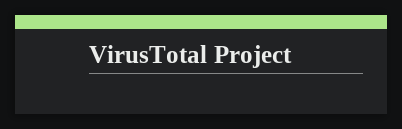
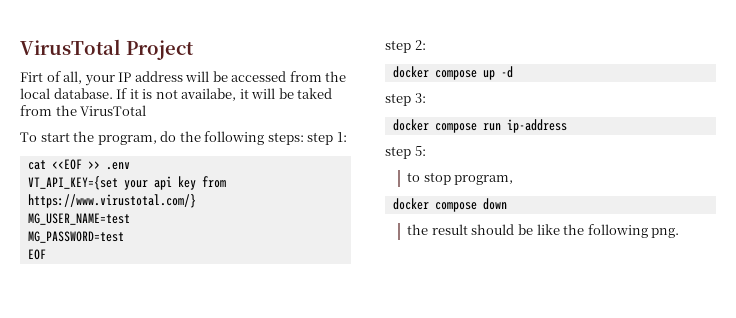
+ Firt of all, your IP address will be accessed from the local database. If it is not availabe, it will be taked from the VirusTotal
+ To start the program, do the following steps: step 1:
+ cat <<EOF >> .env
+ VT_API_KEY={set your api key from https://www.virustotal.com/}
+ MG_USER_NAME=test
+ MG_PASSWORD=test
+ EOF
+ step 2:
+ docker compose up -d
+ step 3:
+ docker compose run ip-address
+ step 5:
+ to stop program,
+ docker compose down
+ the result should be like the following png.

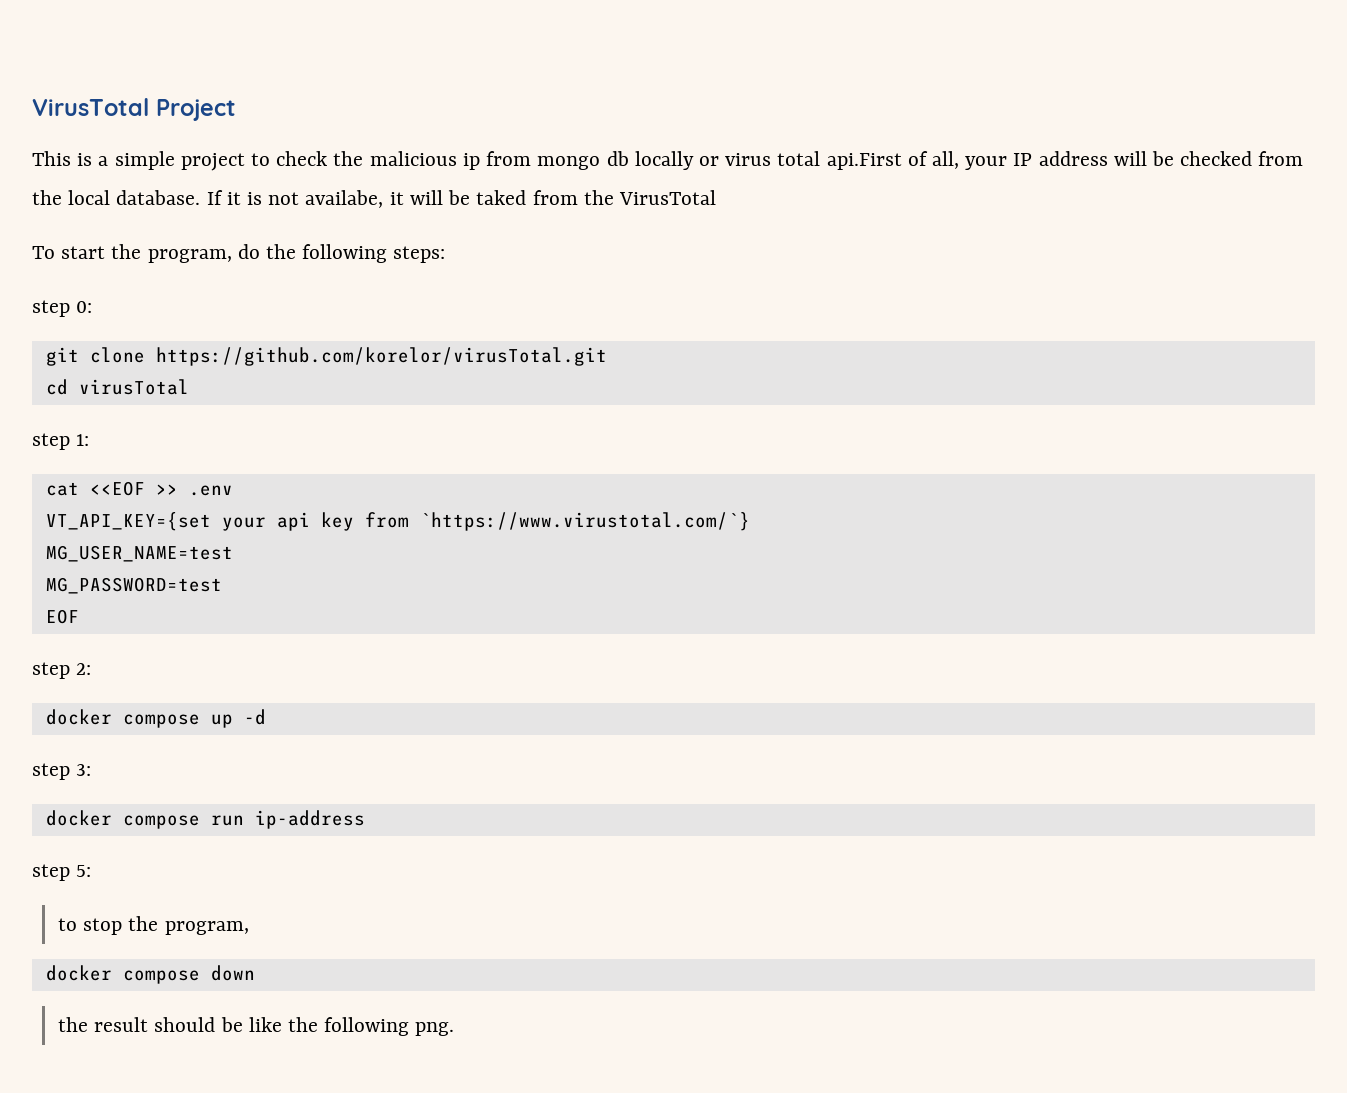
- Firt of all, your IP address will be accessed from the local database.
+ This is a simple project to check the malicious ip from mongo db locally or virus total api.First of all, your IP address will be checked from the local database.
- To start the program, do the following steps: step 1:
+ To start the program, do the following steps:
+ step 0:
+ git clone https://github.com/korelor/virusTotal.git
+ cd virusTotal
+ step 1:
- VT_API_KEY={set your api key from https://www.virustotal.com/}
+ VT_API_KEY={set your api key from `https://www.virustotal.com/`}
- to stop program,
+ to stop the program,

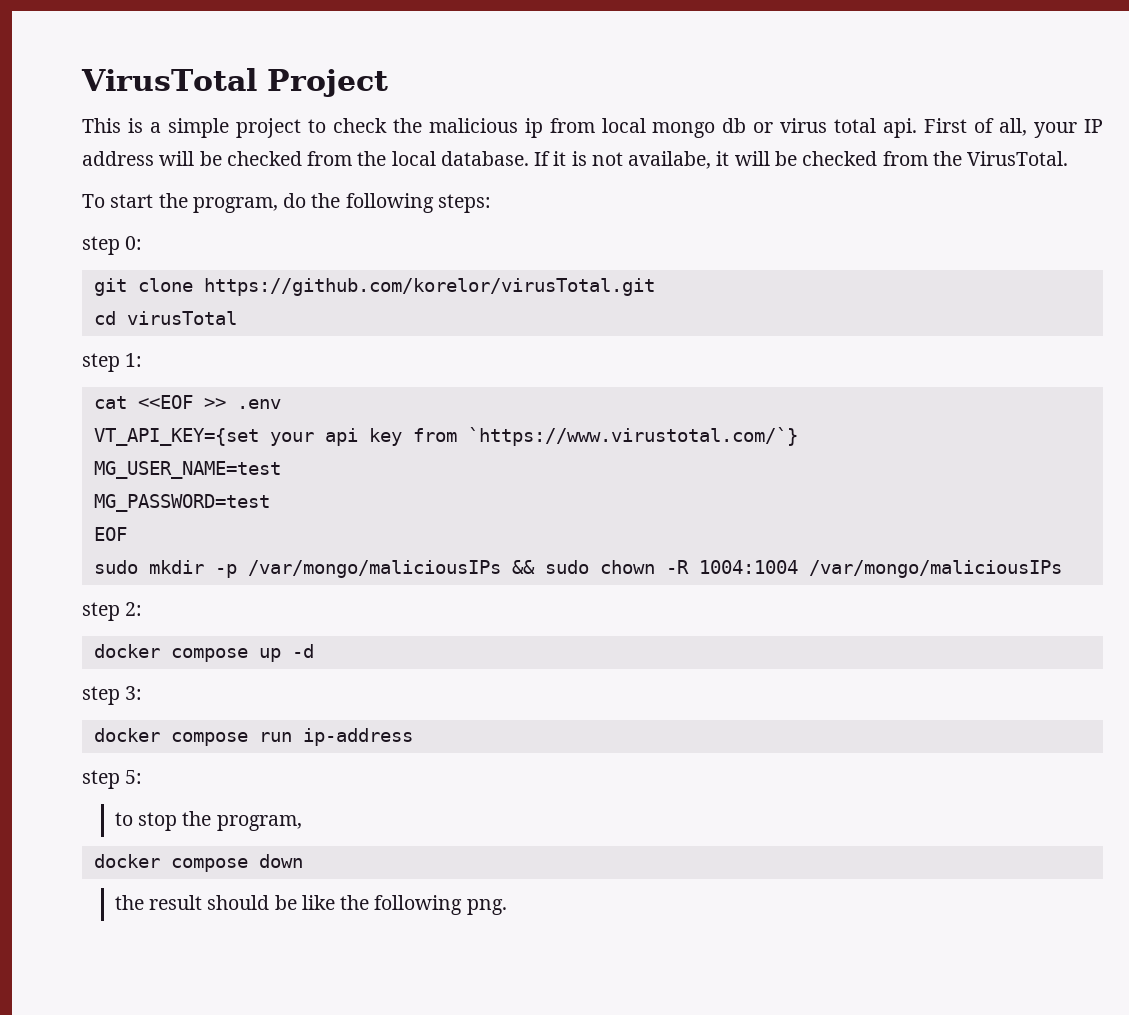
- This is a simple project to check the malicious ip from mongo db locally or virus total api.First of all, your IP address will be checked from the local database.
+ This is a simple project to check the malicious ip from local mongo db or virus total api. First of all, your IP address will be checked from the local database.
- If it is not availabe, it will be taked from the VirusTotal
+ If it is not availabe, it will be checked from the VirusTotal.
+ sudo mkdir -p /var/mongo/maliciousIPs && sudo chown -R 1004:1004 /var/mongo/maliciousIPs

